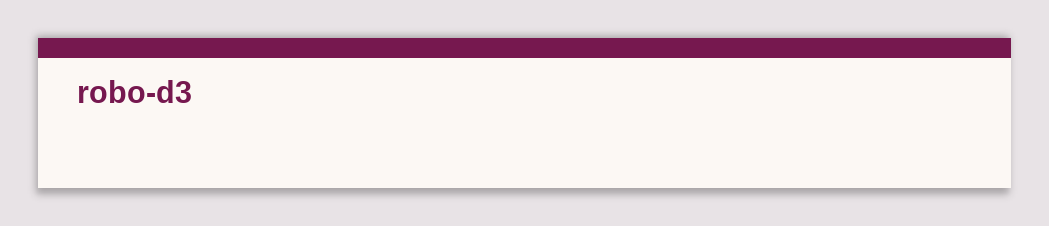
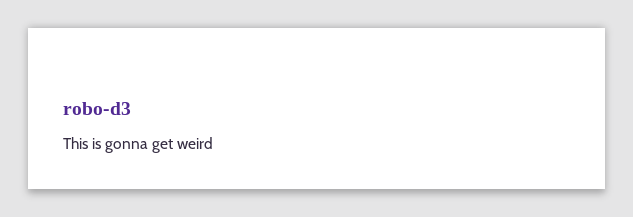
+ This is gonna get weird

